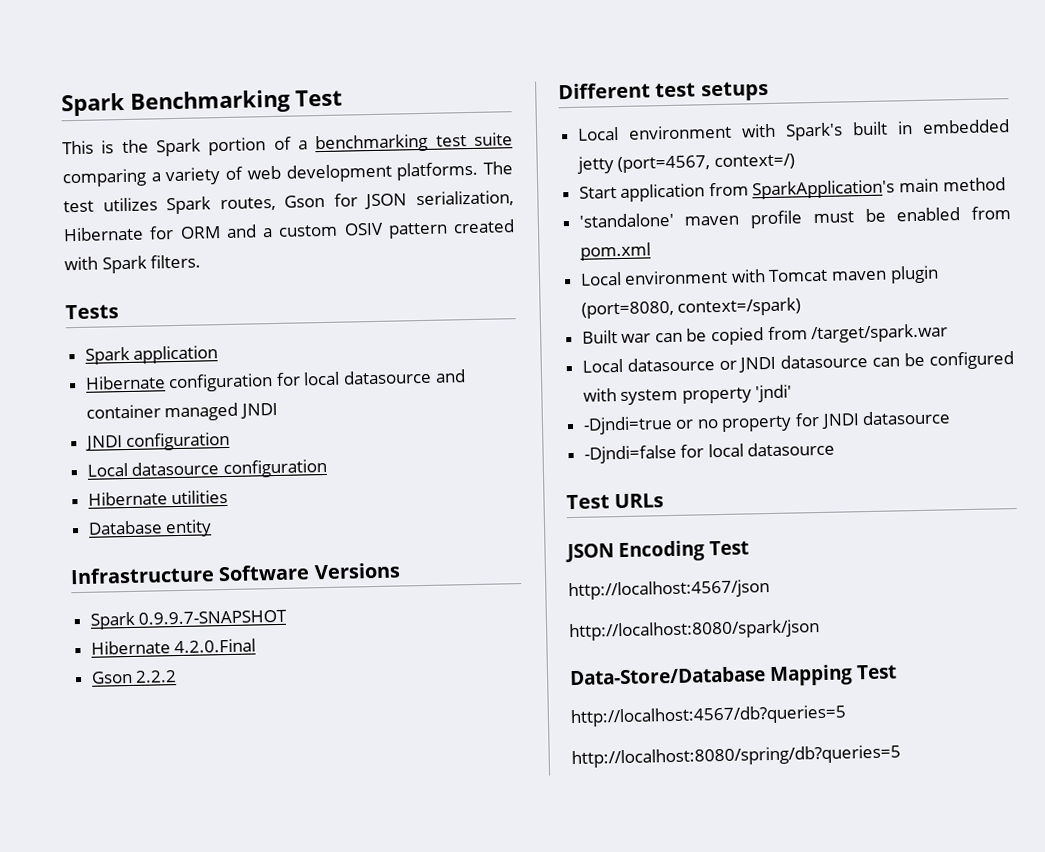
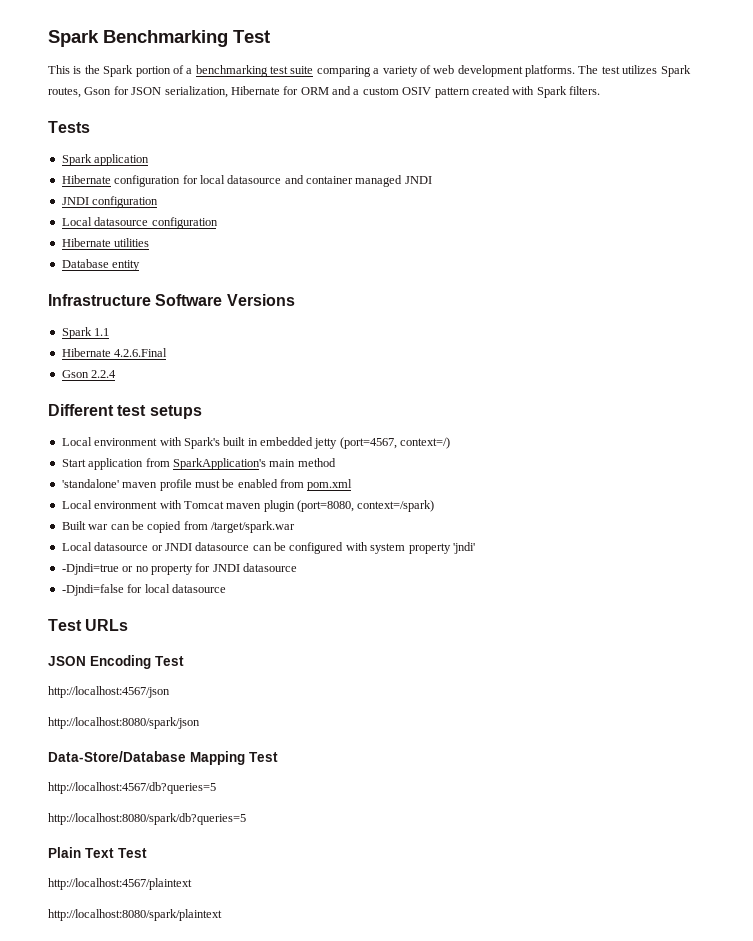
- Spark 0.9.9.7-SNAPSHOT
- Hibernate 4.2.0.Final
- Gson 2.2.2
+ Spark 1.1
+ Hibernate 4.2.6.Final
+ Gson 2.2.4
- http://localhost:8080/spring/db?queries=5
+ http://localhost:8080/spark/db?queries=5
+ Plain Text Test
+ http://localhost:4567/plaintext
+ http://localhost:8080/spark/plaintext

